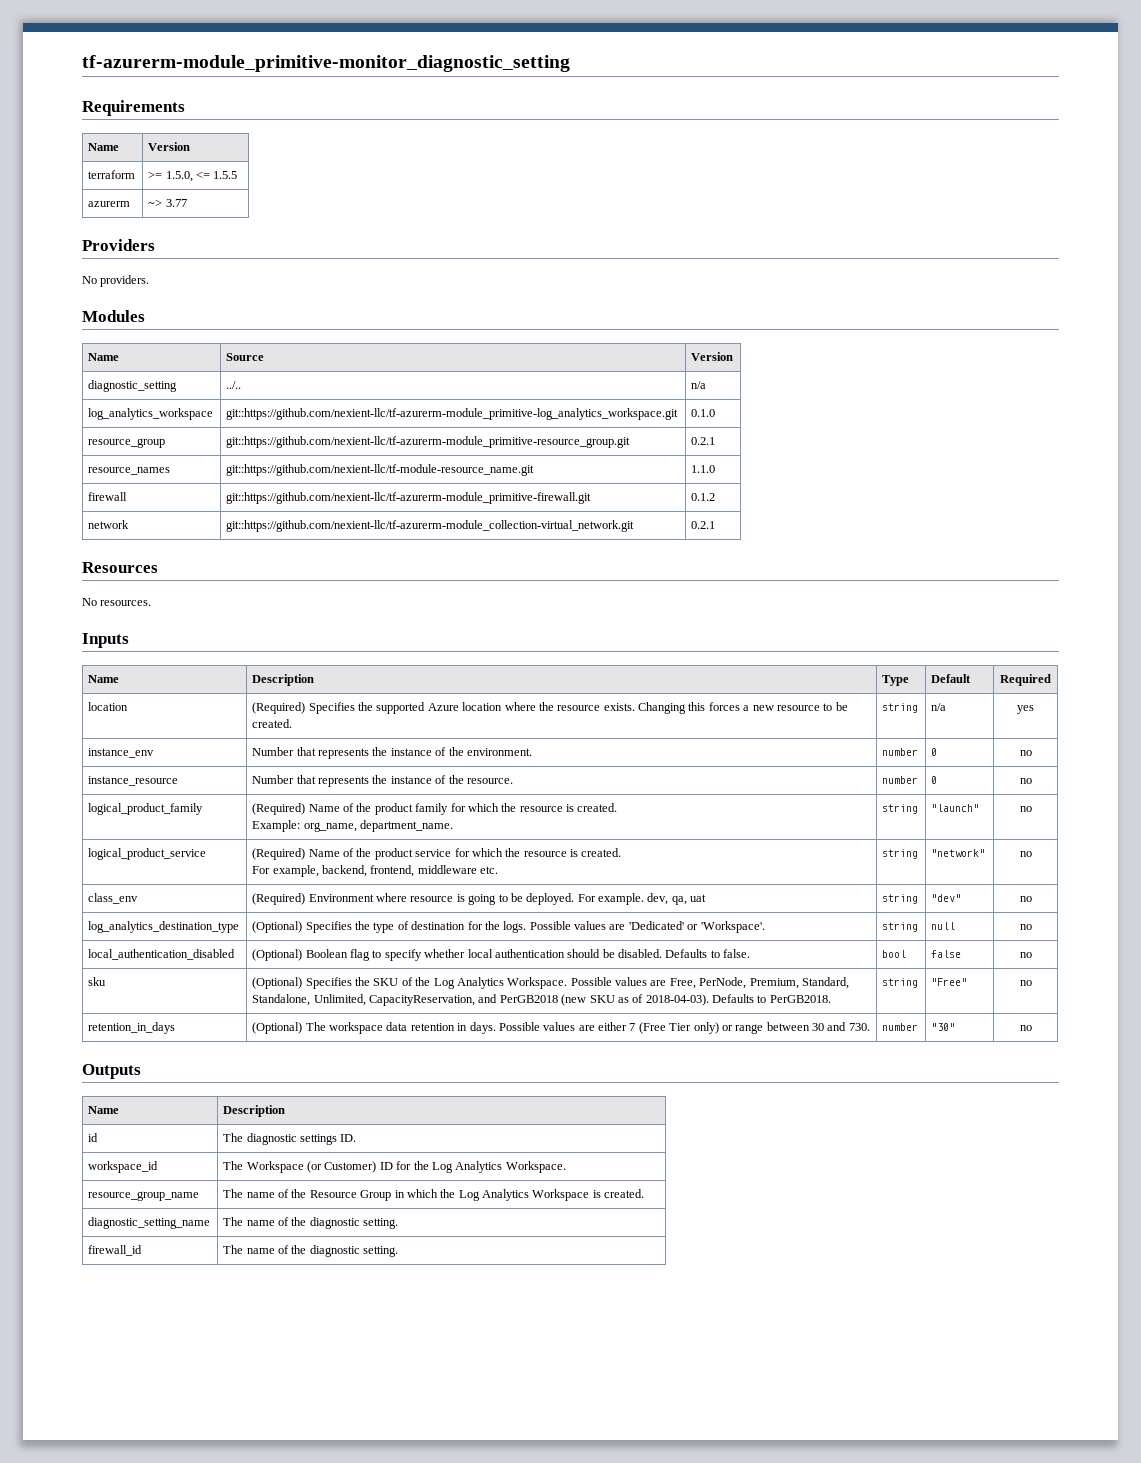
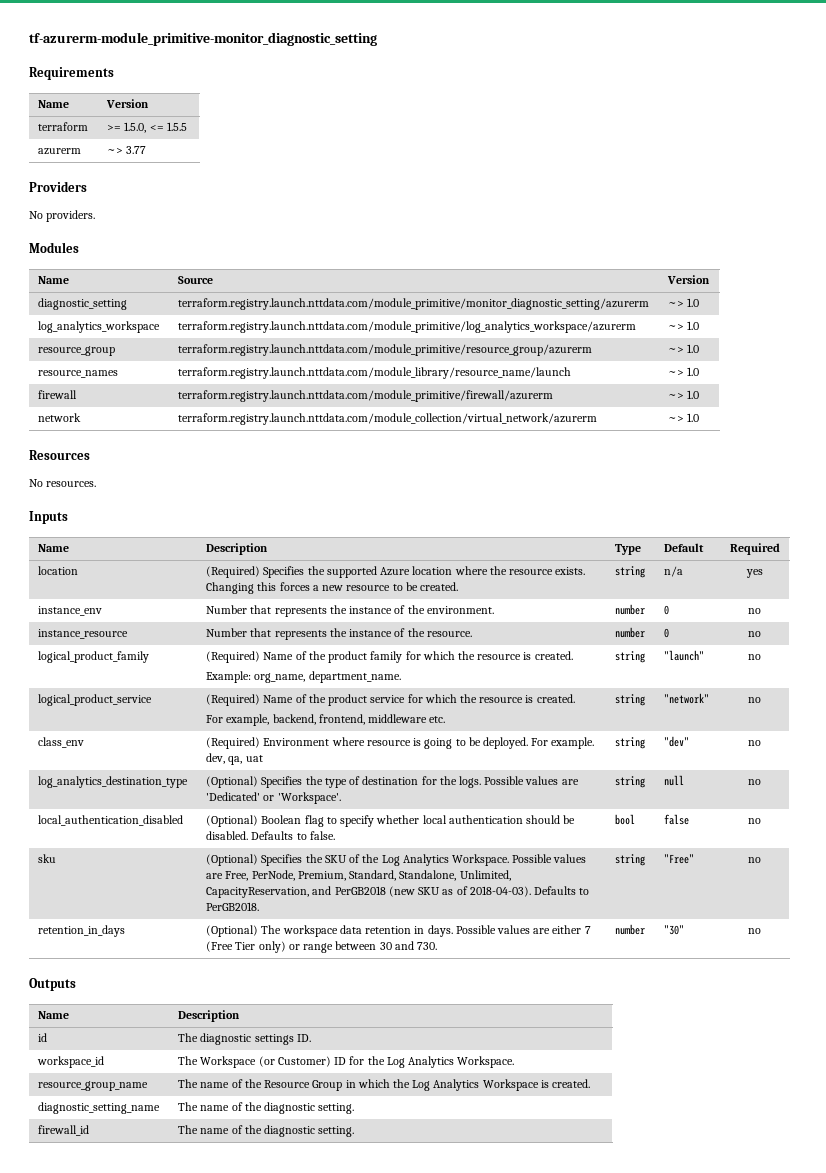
- diagnostic_setting | ../.. | n/a
- log_analytics_workspace | git::https://github.com/nexient-llc/tf-azurerm-module_primitive-log_analytics_workspace.git | 0.1.0
- resource_group | git::https://github.com/nexient-llc/tf-azurerm-module_primitive-resource_group.git | 0.2.1
- resource_names | git::https://github.com/nexient-llc/tf-module-resource_name.git | 1.1.0
- firewall | git::https://github.com/nexient-llc/tf-azurerm-module_primitive-firewall.git | 0.1.2
- network | git::https://github.com/nexient-llc/tf-azurerm-module_collection-virtual_network.git | 0.2.1
+ diagnostic_setting | terraform.registry.launch.nttdata.com/module_primitive/monitor_diagnostic_setting/azurerm | ~> 1.0
+ log_analytics_workspace | terraform.registry.launch.nttdata.com/module_primitive/log_analytics_workspace/azurerm | ~> 1.0
+ resource_group | terraform.registry.launch.nttdata.com/module_primitive/resource_group/azurerm | ~> 1.0
+ resource_names | terraform.registry.launch.nttdata.com/module_library/resource_name/launch | ~> 1.0
+ firewall | terraform.registry.launch.nttdata.com/module_primitive/firewall/azurerm | ~> 1.0
+ network | terraform.registry.launch.nttdata.com/module_collection/virtual_network/azurerm | ~> 1.0

